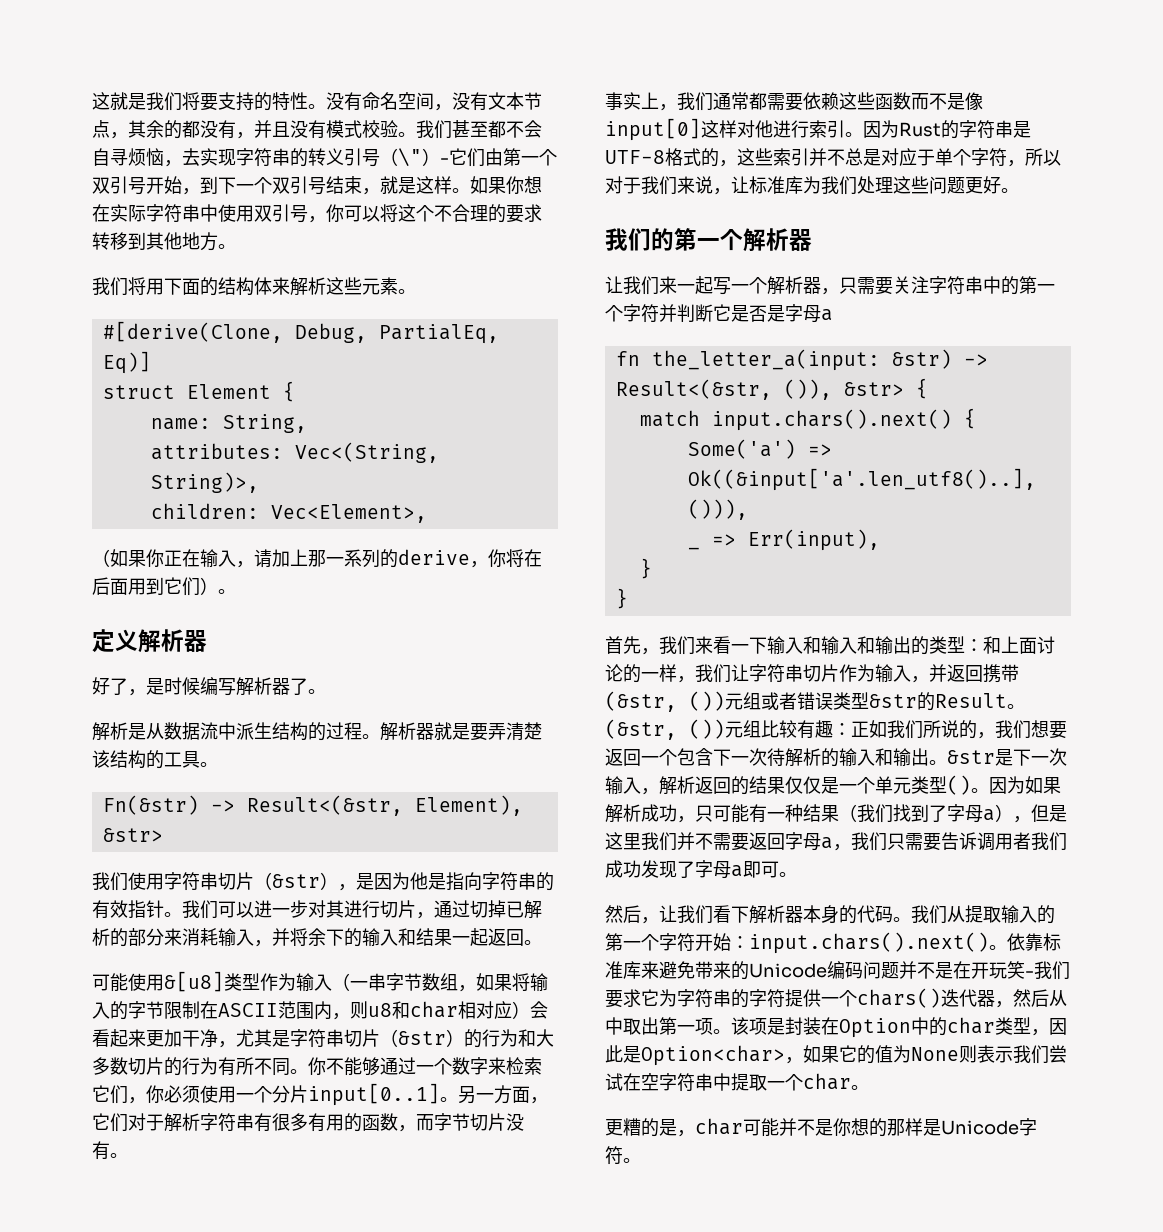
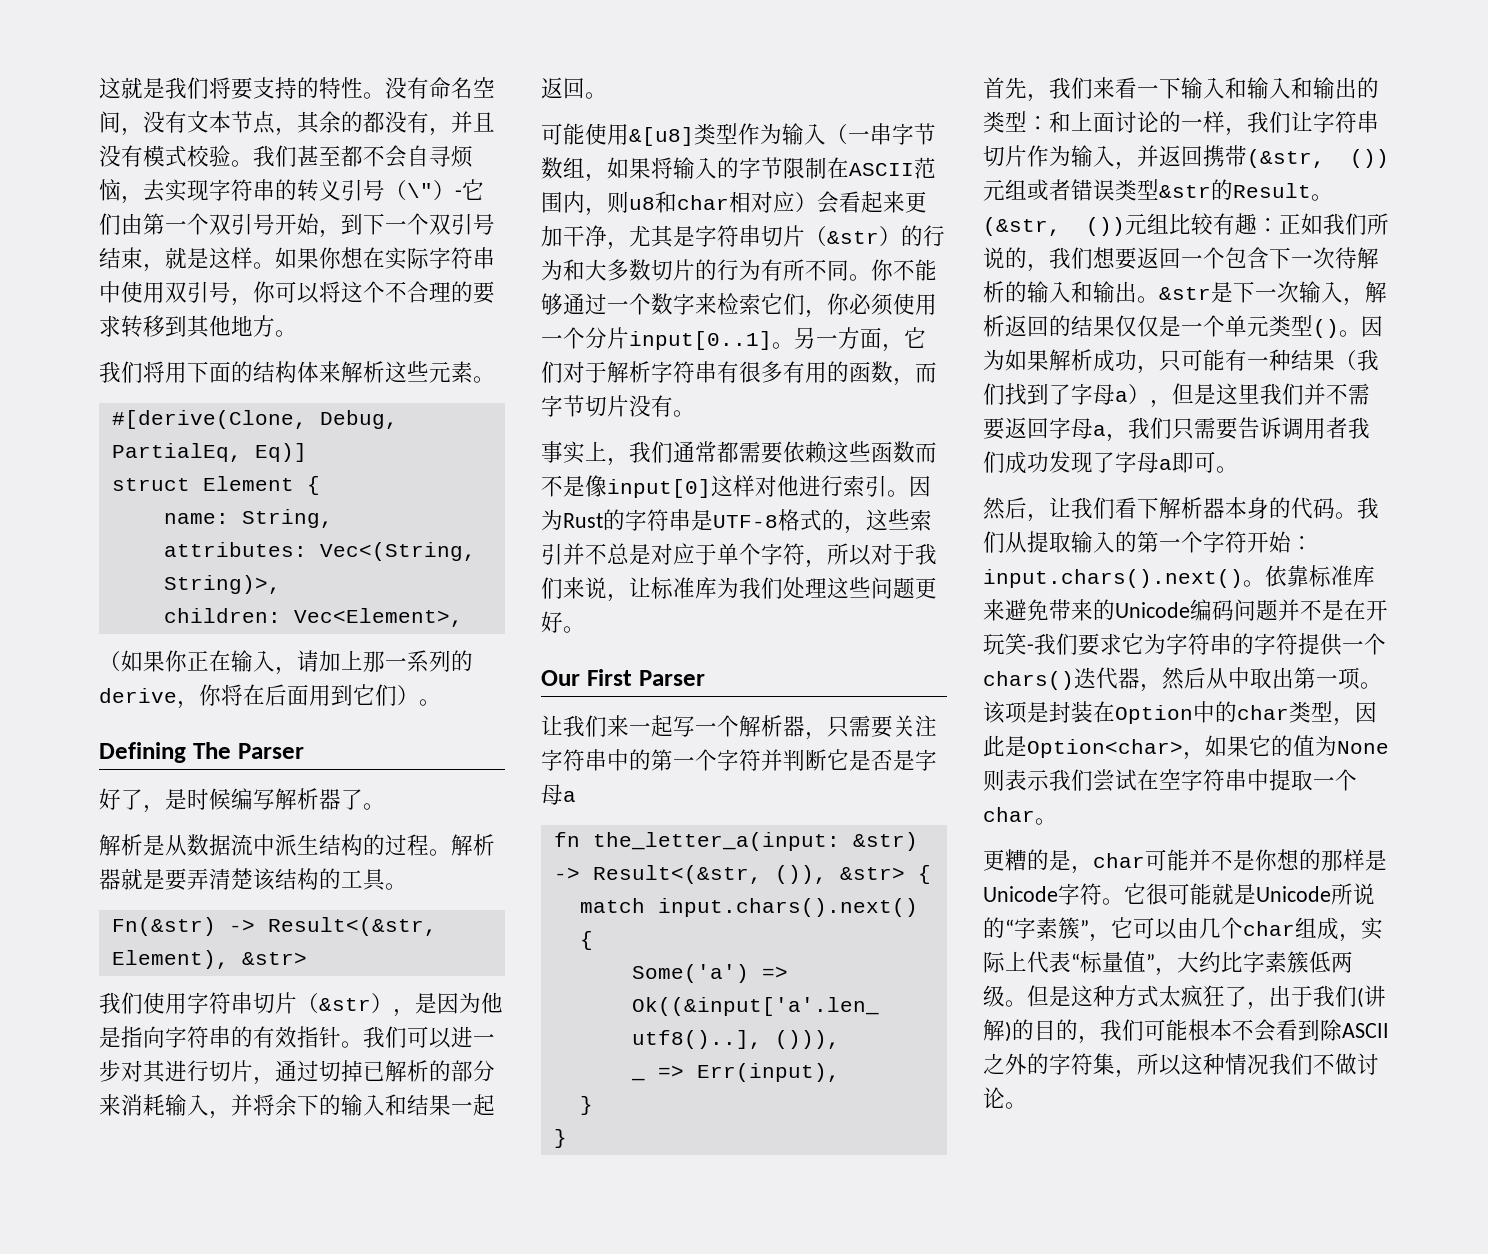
- 定义解析器
+ Defining The Parser
- 我们的第一个解析器
+ Our First Parser
+ 它很可能就是Unicode所说的“字素簇”，它可以由几个char组成，实际上代表“标量值”，大约比字素簇低两级。但是这种方式太疯狂了，出于我们(讲解)的目的，我们可能根本不会看到除ASCII之外的字符集，所以这种情况我们不做讨论。

